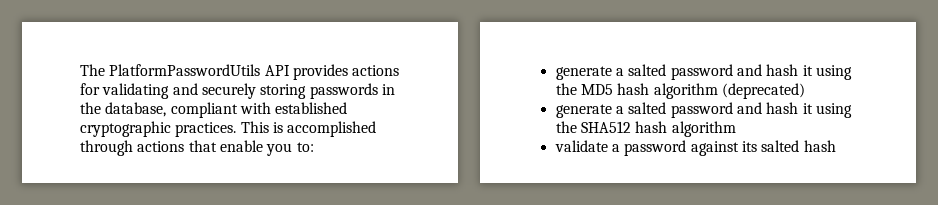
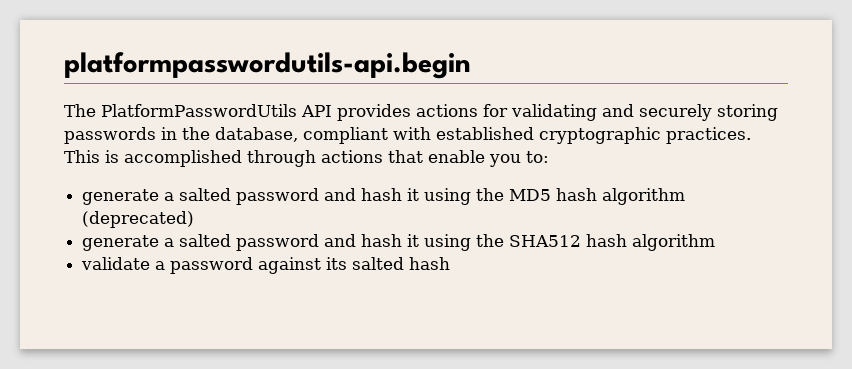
+ platformpasswordutils-api.begin

